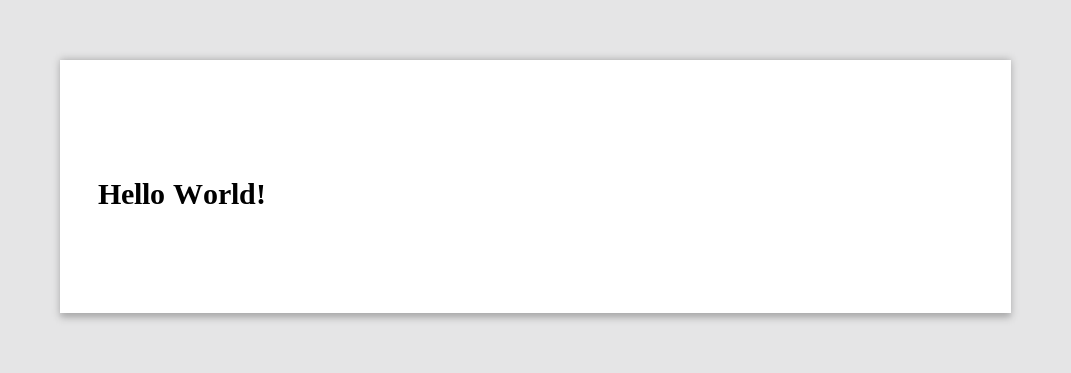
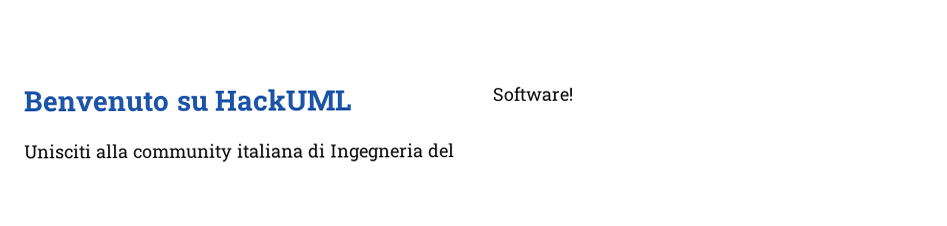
- Hello World!
+ Benvenuto su HackUML
+ Unisciti alla community italiana di Ingegneria del Software!

